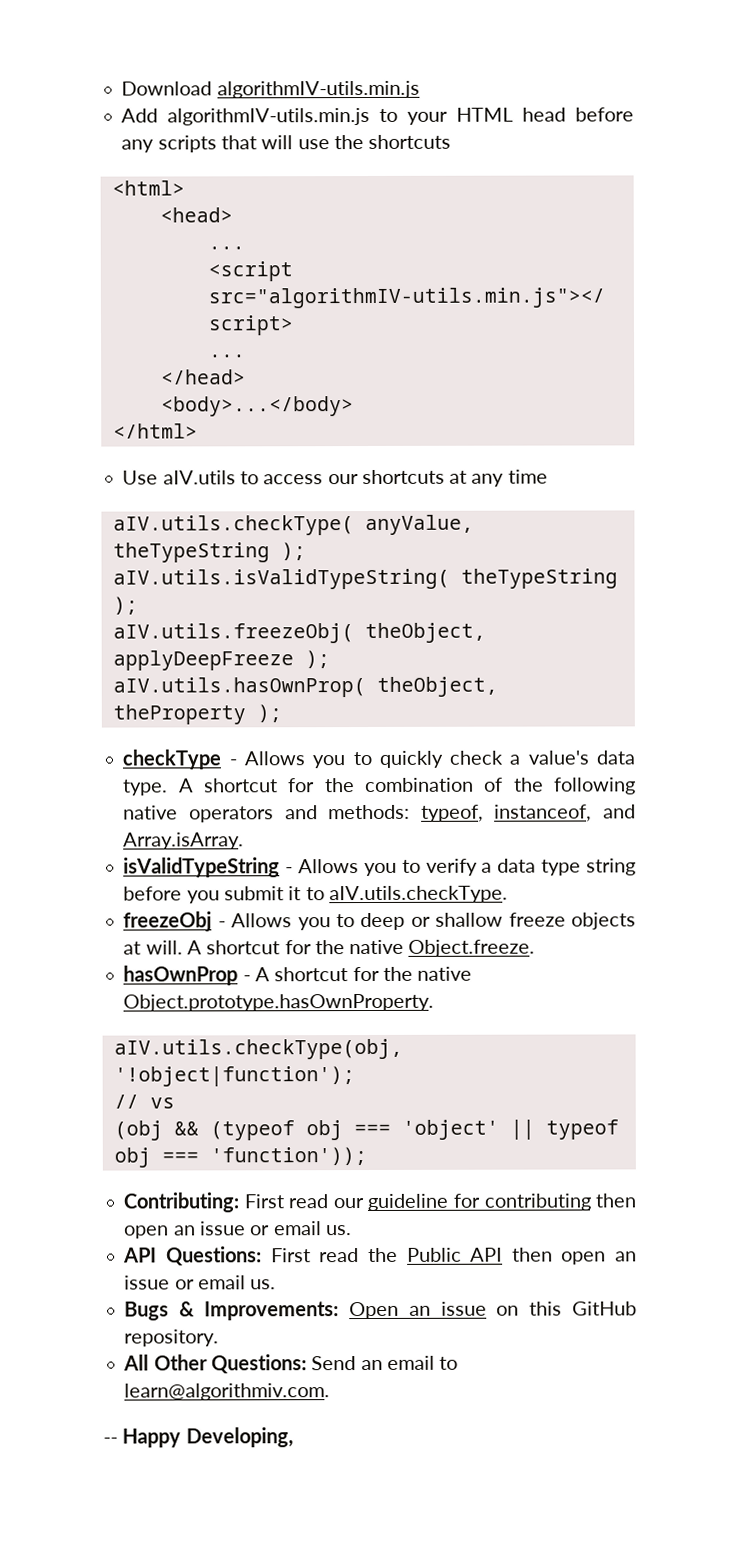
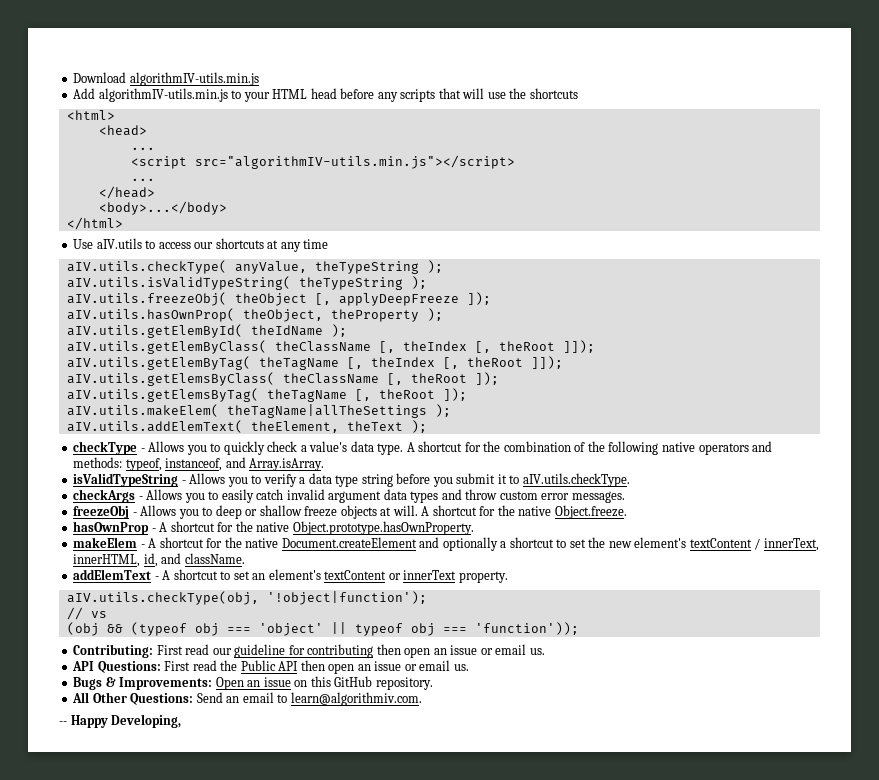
- aIV.utils.freezeObj( theObject, applyDeepFreeze );
+ aIV.utils.freezeObj( theObject [, applyDeepFreeze ]);
+ aIV.utils.getElemById( theIdName );
+ aIV.utils.getElemByClass( theClassName [, theIndex [, theRoot ]]);
+ aIV.utils.getElemByTag( theTagName [, theIndex [, theRoot ]]);
+ aIV.utils.getElemsByClass( theClassName [, theRoot ]);
+ aIV.utils.getElemsByTag( theTagName [, theRoot ]);
+ aIV.utils.makeElem( theTagName|allTheSettings );
+ aIV.utils.addElemText( theElement, theText );
+ checkArgs - Allows you to easily catch invalid argument data types and throw custom error messages.
+ makeElem - A shortcut for the native Document.createElement and optionally a shortcut to set the new element's textContent / innerText, innerHTML, id, and className.
+ addElemText - A shortcut to set an element's textContent or innerText property.

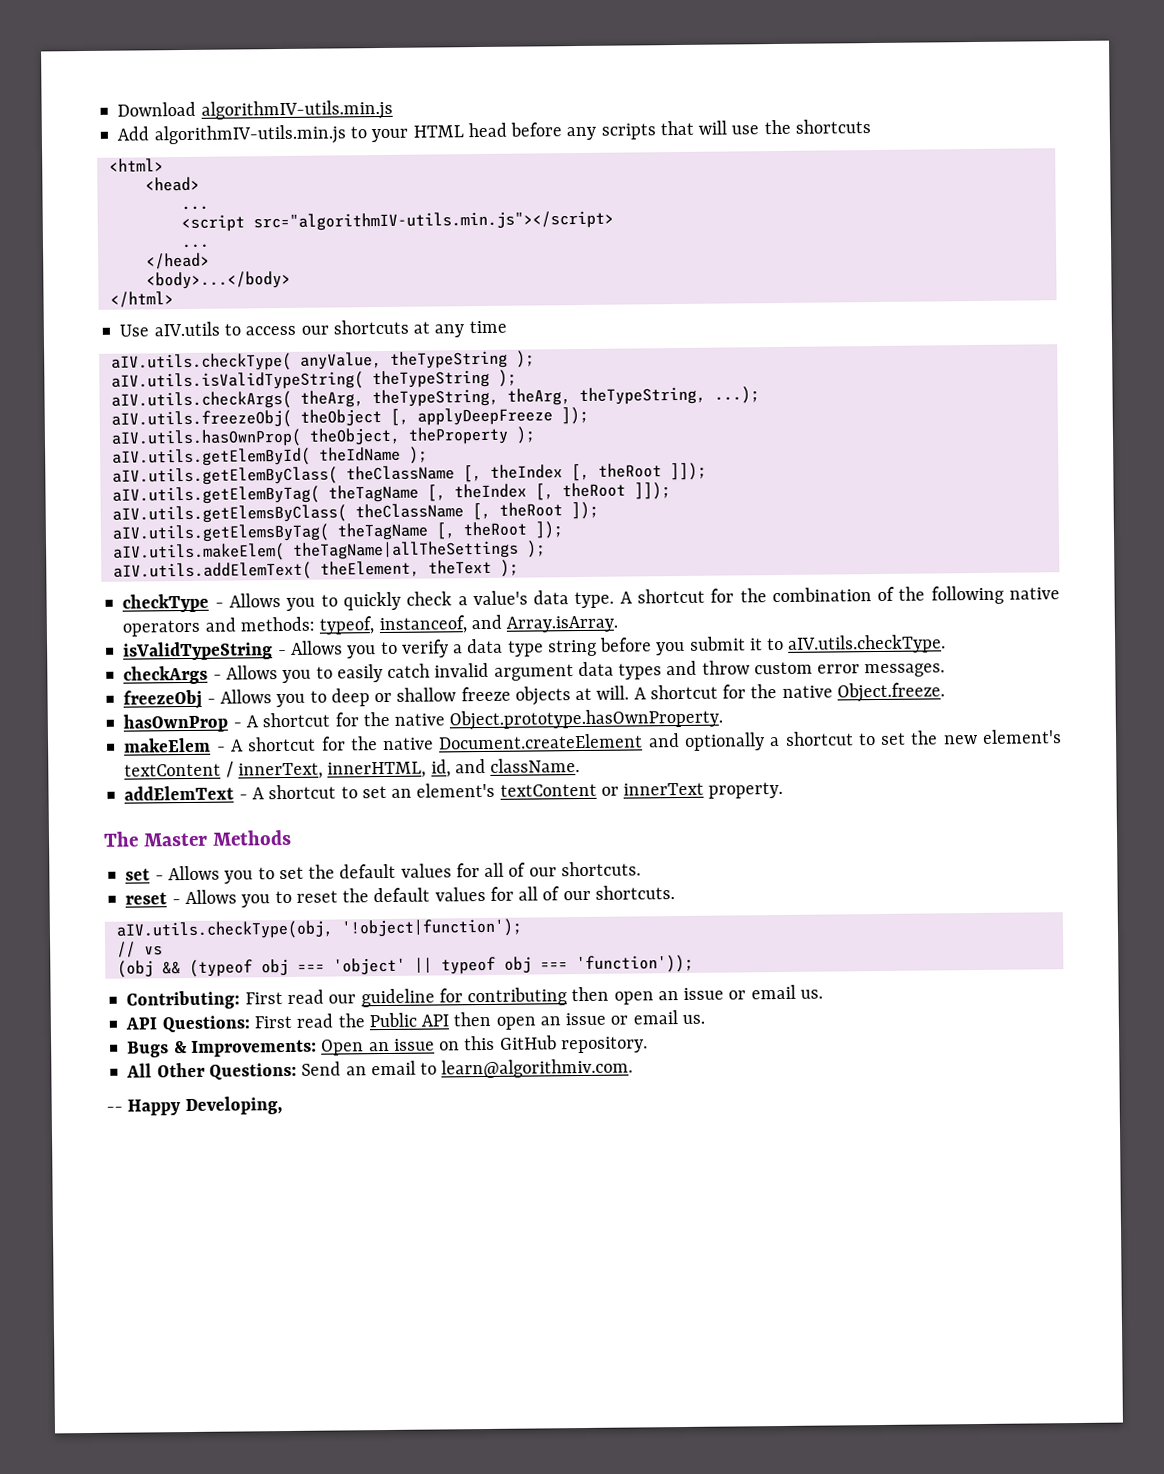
+ aIV.utils.checkArgs( theArg, theTypeString, theArg, theTypeString, ...);
+ The Master Methods
+ set - Allows you to set the default values for all of our shortcuts.
+ reset - Allows you to reset the default values for all of our shortcuts.

